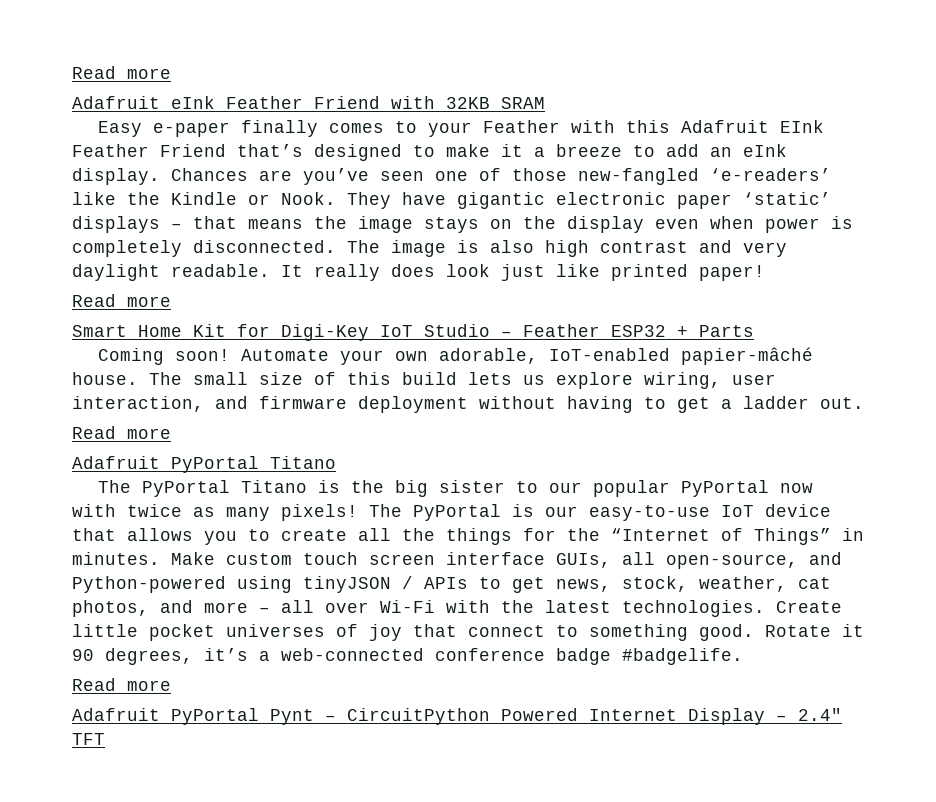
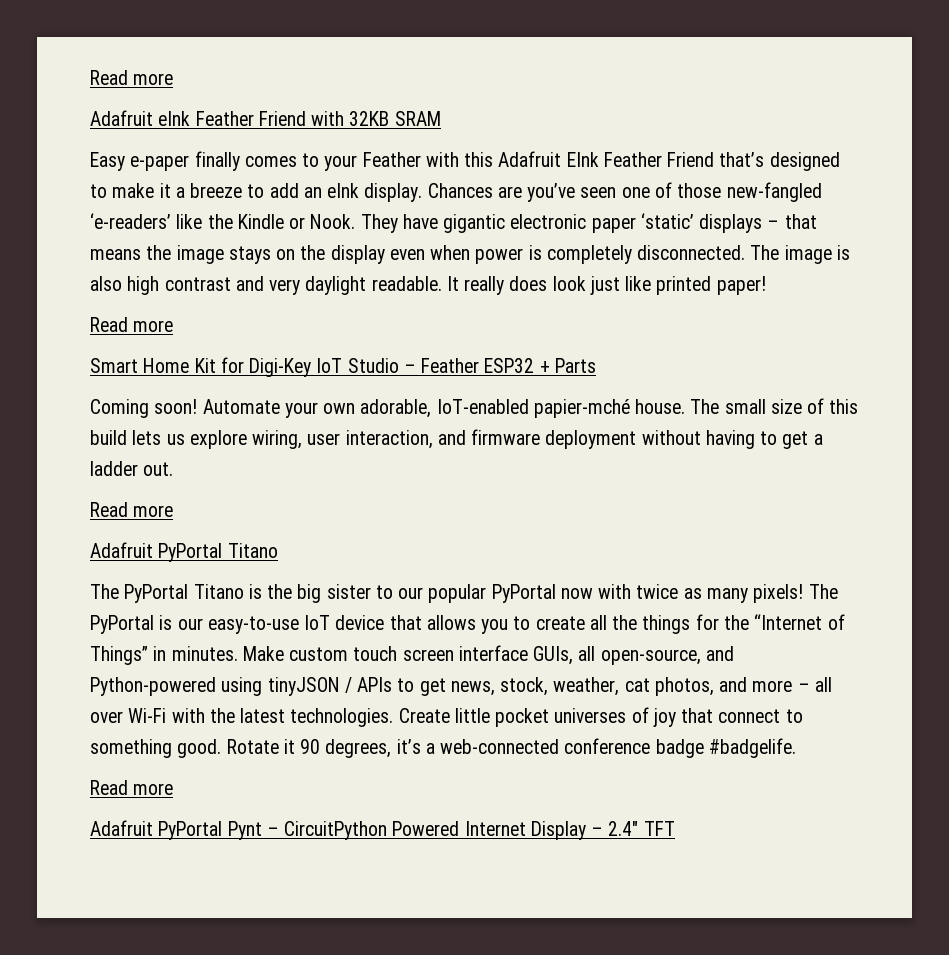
- Automate your own adorable, IoT-enabled papier-mâché house.
+ Automate your own adorable, IoT-enabled papier-mché house.

